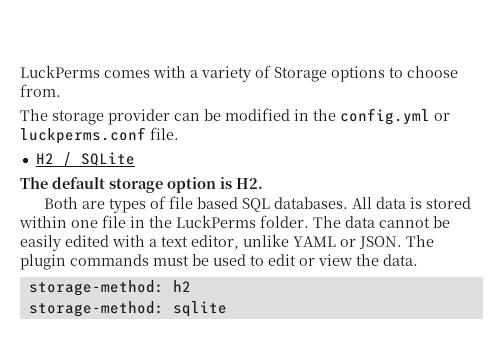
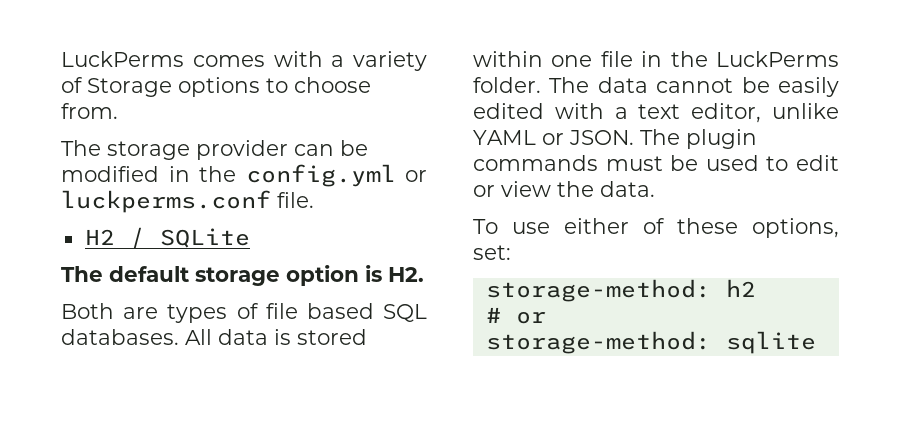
+ To use either of these options, set:
+ # or

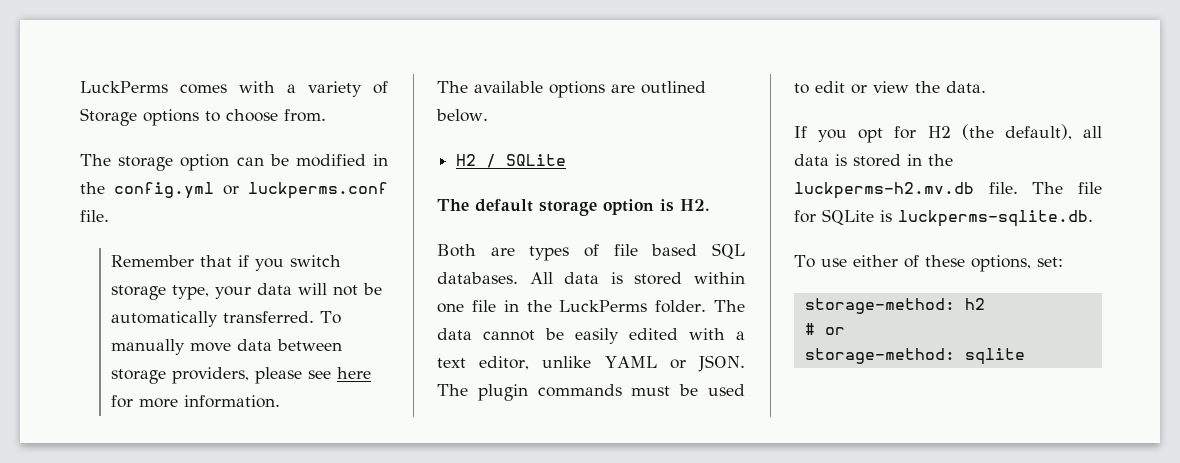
- The storage provider can be modified in the config.yml or luckperms.conf file.
+ The storage option can be modified in the config.yml or luckperms.conf file.
+ Remember that if you switch storage type, your data will not be automatically transferred. To manually move data between storage providers, please see here for more information.
+ The available options are outlined below.
+ If you opt for H2 (the default), all data is stored in the luckperms-h2.mv.db file. The file for SQLite is luckperms-sqlite.db.

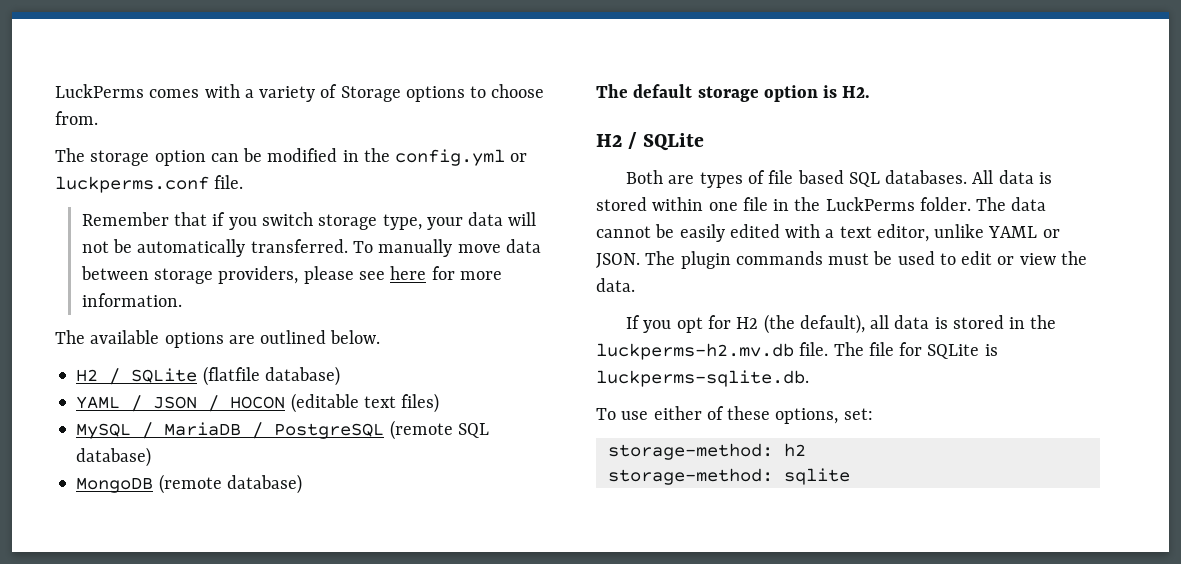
- H2 / SQLite
+ H2 / SQLite (flatfile database)
+ YAML / JSON / HOCON (editable text files)
+ MySQL / MariaDB / PostgreSQL (remote SQL database)
+ MongoDB (remote database)
  The default storage option is H2.
+ H2 / SQLite
- # or

